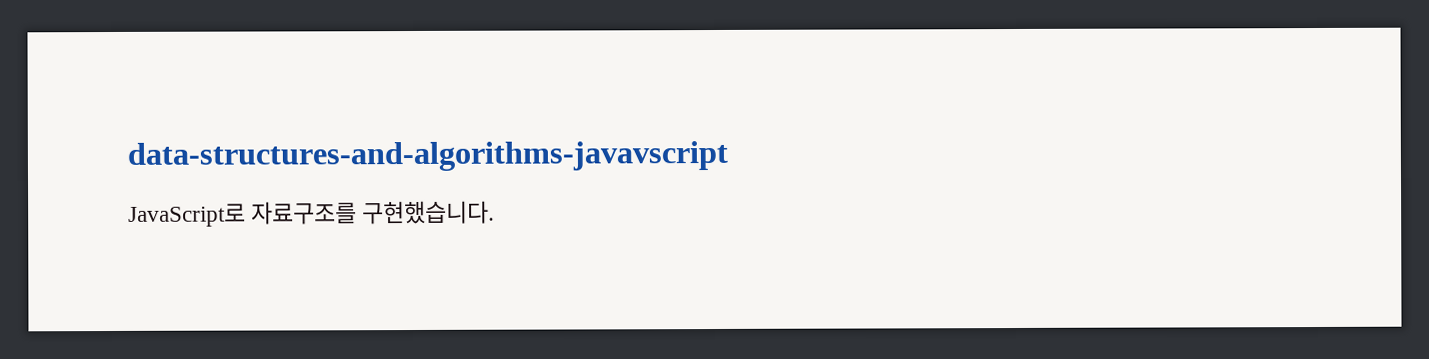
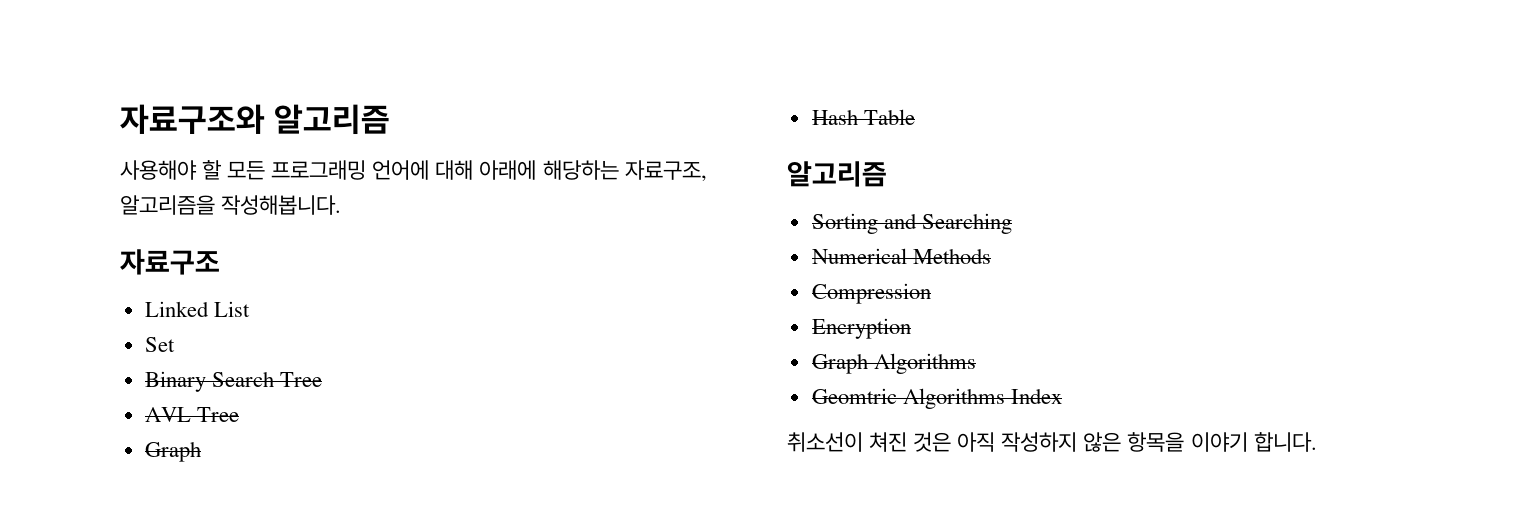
- data-structures-and-algorithms-javavscript
- JavaScript로 자료구조를 구현했습니다.
+ 자료구조와 알고리즘
+ 사용해야 할 모든 프로그래밍 언어에 대해 아래에 해당하는 자료구조, 알고리즘을 작성해봅니다.
+ 자료구조
+ Linked List
+ Set
+ Binary Search Tree
+ AVL Tree
+ Graph
+ Hash Table
+ 알고리즘
+ Sorting and Searching
+ Numerical Methods
+ Compression
+ Encryption
+ Graph Algorithms
+ Geomtric Algorithms Index
+ 취소선이 쳐진 것은 아직 작성하지 않은 항목을 이야기 합니다.

